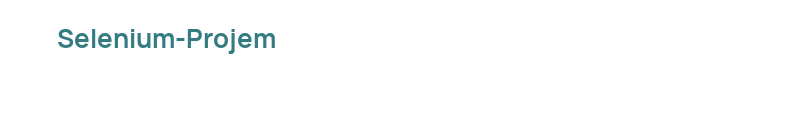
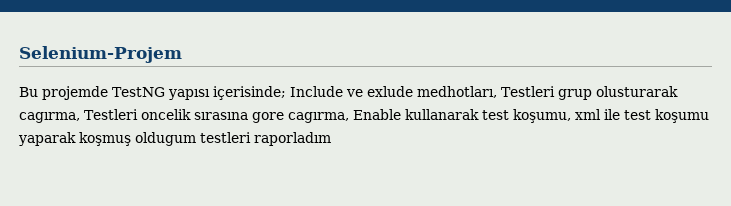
+ Bu projemde TestNG yapısı içerisinde; Include ve exlude medhotları, Testleri grup olusturarak cagırma, Testleri oncelik sırasına gore cagırma, Enable kullanarak test koşumu, xml ile test koşumu yaparak koşmuş oldugum testleri raporladım

